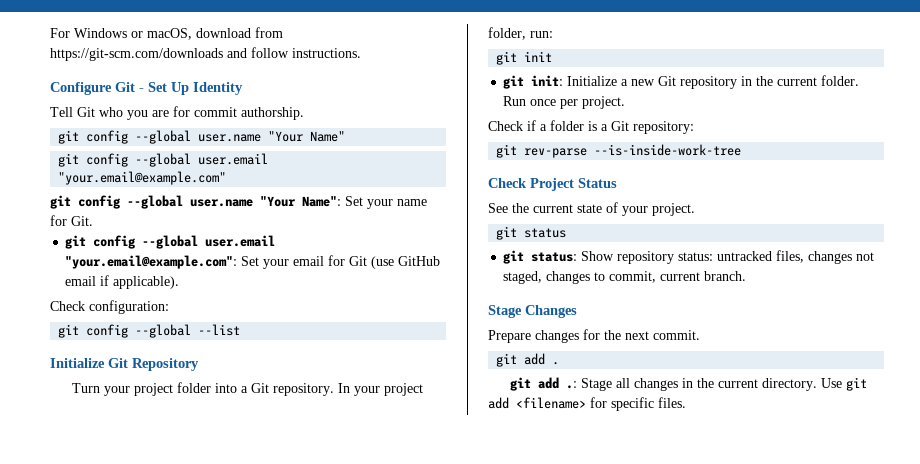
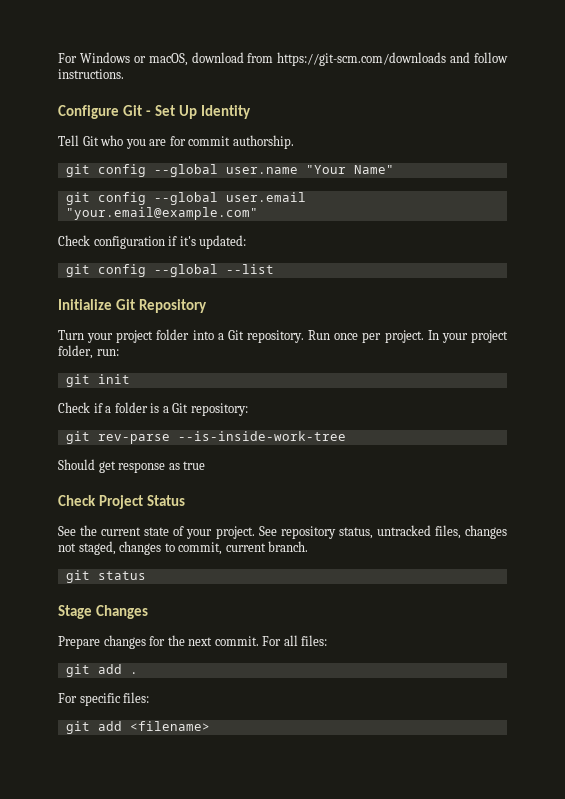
- git config --global user.name "Your Name": Set your name for Git.
- git config --global user.email "your.email@example.com": Set your email for Git (use GitHub email if applicable).
- Check configuration:
+ Check configuration if it's updated:
+ Run once per project.
- git init: Initialize a new Git repository in the current folder. Run once per project.
+ Should get response as true
- See the current state of your project.
- git status
- git status: Show repository status: untracked files, changes not staged, changes to commit, current branch.
+ See the current state of your project. See repository status, untracked files, changes not staged, changes to commit, current branch.
+ git status
+ For all files:
- git add .: Stage all changes in the current directory. Use git add <filename> for specific files.
+ For specific files:
+ git add <filename>

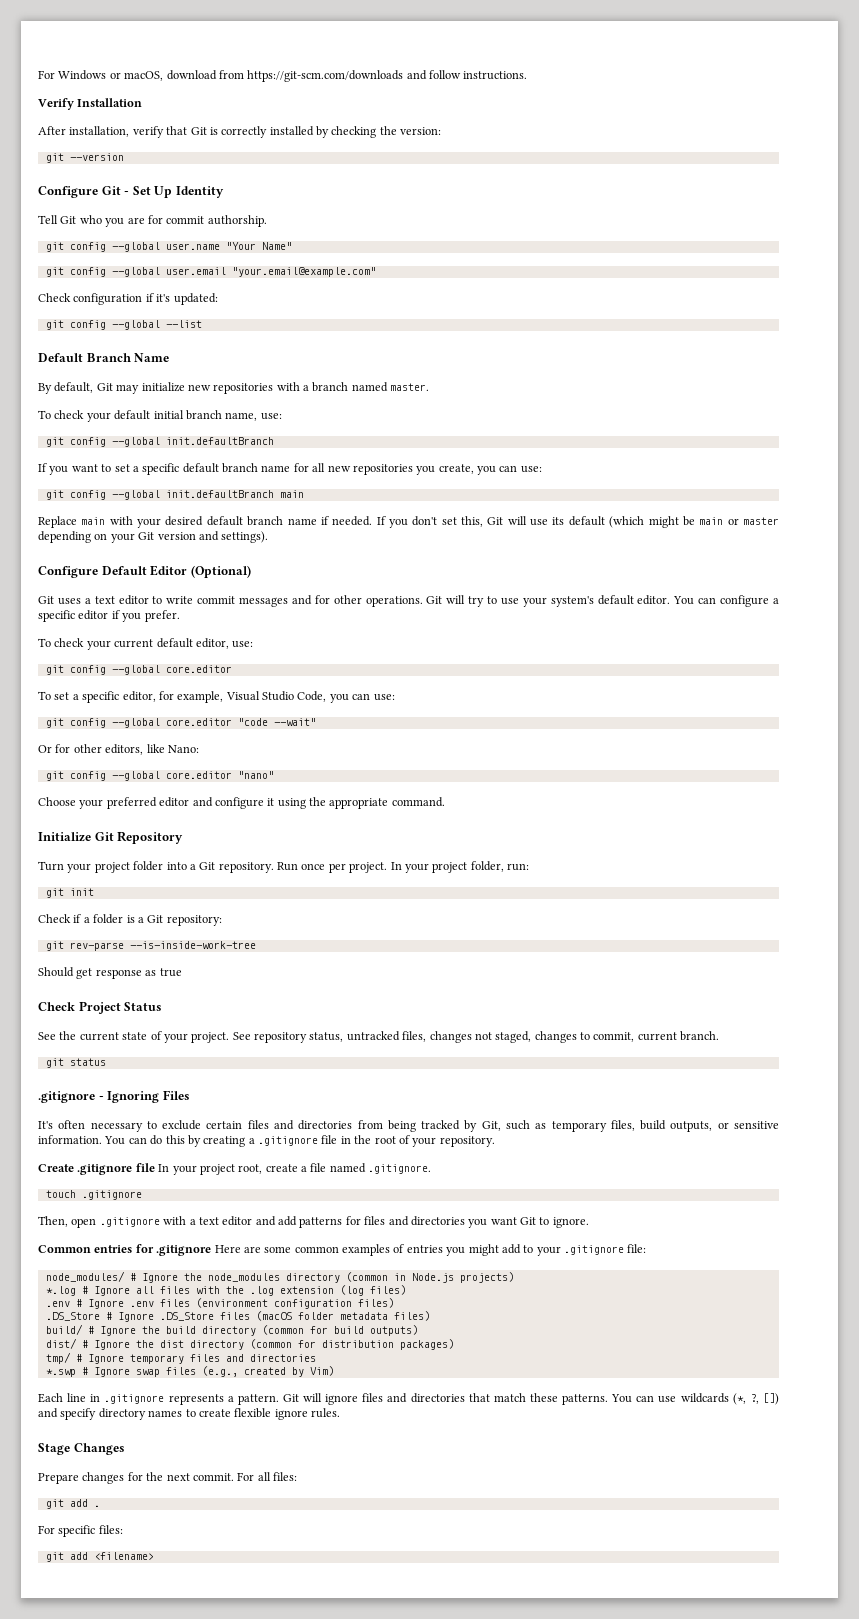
+ Verify Installation
+ After installation, verify that Git is correctly installed by checking the version:
+ git --version
+ Default Branch Name
+ By default, Git may initialize new repositories with a branch named master.
+ To check your default initial branch name, use:
+ git config --global init.defaultBranch
+ If you want to set a specific default branch name for all new repositories you create, you can use:
+ git config --global init.defaultBranch main
+ Replace main with your desired default branch name if needed. If you don't set this, Git will use its default (which might be main or master depending on your Git version and settings).
+ Configure Default Editor (Optional)
+ Git uses a text editor to write commit messages and for other operations. Git will try to use your system's default editor. You can configure a specific editor if you prefer.
+ To check your current default editor, use:
+ git config --global core.editor
+ To set a specific editor, for example, Visual Studio Code, you can use:
+ git config --global core.editor "code --wait"
+ Or for other editors, like Nano:
+ git config --global core.editor "nano"
+ Choose your preferred editor and configure it using the appropriate command.
+ .gitignore - Ignoring Files
+ It's often necessary to exclude certain files and directories from being tracked by Git, such as temporary files, build outputs, or sensitive information. You can do this by creating a .gitignore file in the root of your repository.
+ Create .gitignore file In your project root, create a file named .gitignore.
+ touch .gitignore
+ Then, open .gitignore with a text editor and add patterns for files and directories you want Git to ignore.
+ Common entries for .gitignore Here are some common examples of entries you might add to your .gitignore file:
+ node_modules/ # Ignore the node_modules directory (common in Node.js projects)
+ *.log # Ignore all files with the .log extension (log files)
+ .env # Ignore .env files (environment configuration files)
+ .DS_Store # Ignore .DS_Store files (macOS folder metadata files)
+ build/ # Ignore the build directory (common for build outputs)
+ dist/ # Ignore the dist directory (common for distribution packages)
+ tmp/ # Ignore temporary files and directories
+ *.swp # Ignore swap files (e.g., created by Vim)
+ Each line in .gitignore represents a pattern. Git will ignore files and directories that match these patterns. You can use wildcards (*, ?, []) and specify directory names to create flexible ignore rules.

